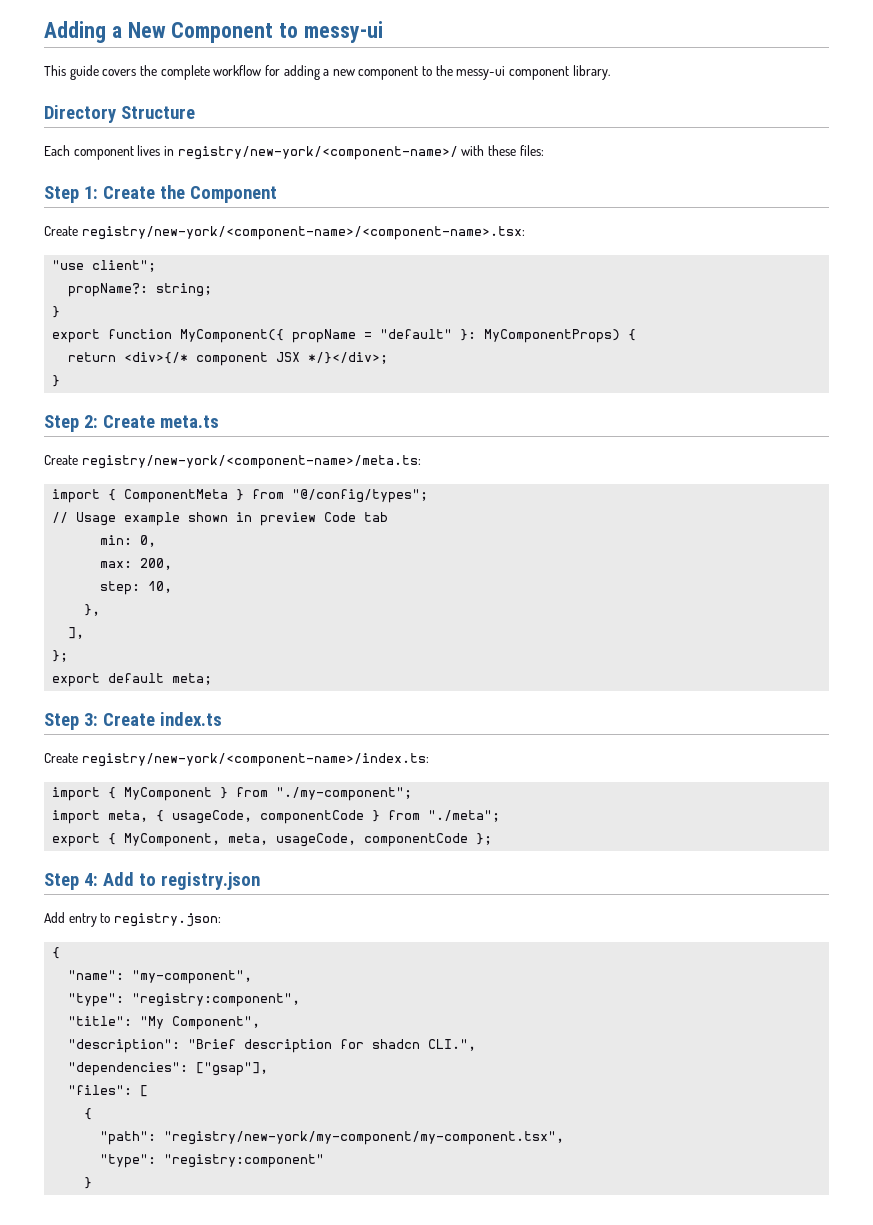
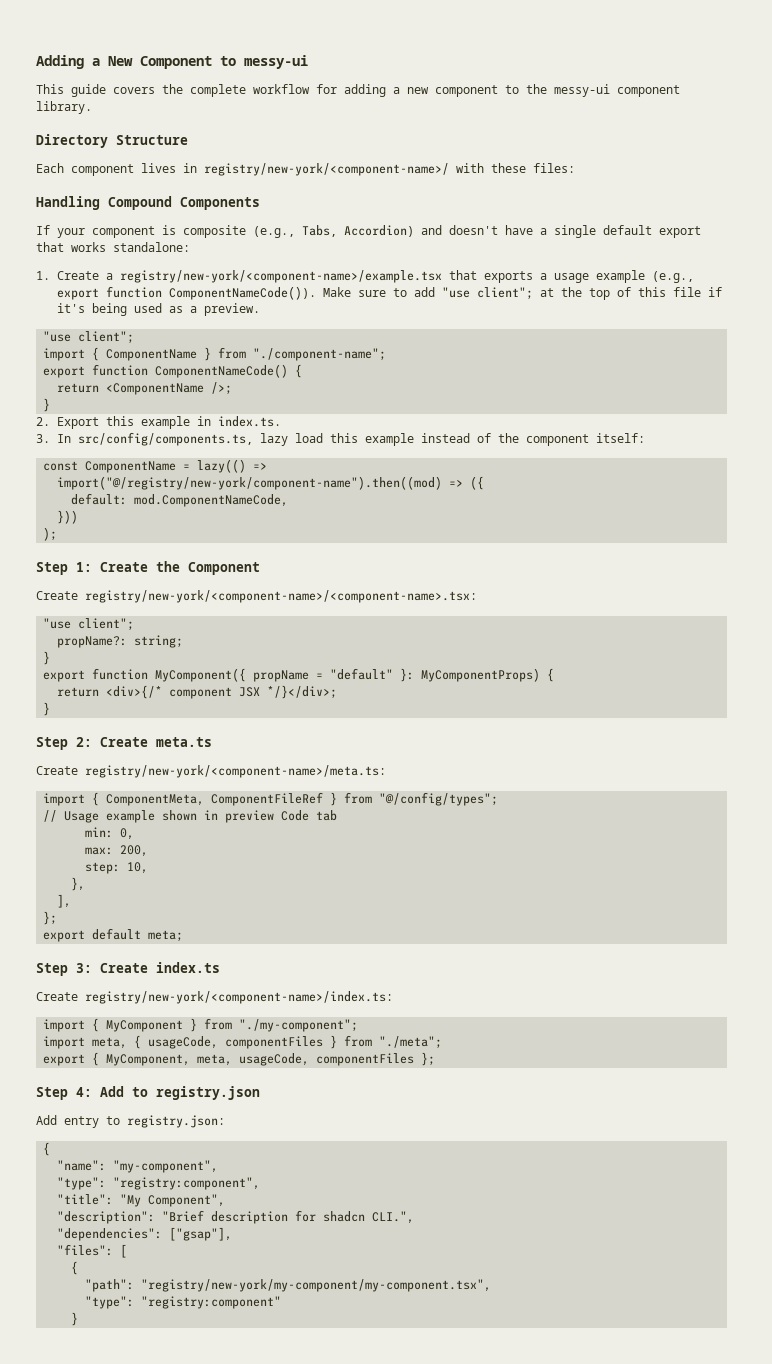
+ Handling Compound Components
+ If your component is composite (e.g., Tabs, Accordion) and doesn't have a single default export that works standalone:
+ 1. Create a registry/new-york/<component-name>/example.tsx that exports a usage example (e.g., export function ComponentNameCode()). Make sure to add "use client"; at the top of this file if it's being used as a preview.
+ "use client";
+ import { ComponentName } from "./component-name";
+ export function ComponentNameCode() {
+ return <ComponentName />;
+ }
+ 2. Export this example in index.ts.
+ 3. In src/config/components.ts, lazy load this example instead of the component itself:
+ const ComponentName = lazy(() =>
+ import("@/registry/new-york/component-name").then((mod) => ({
+ default: mod.ComponentNameCode,
+ }))
+ );
- import { ComponentMeta } from "@/config/types";
+ import { ComponentMeta, ComponentFileRef } from "@/config/types";
- import meta, { usageCode, componentCode } from "./meta";
+ import meta, { usageCode, componentFiles } from "./meta";
- export { MyComponent, meta, usageCode, componentCode };
+ export { MyComponent, meta, usageCode, componentFiles };

